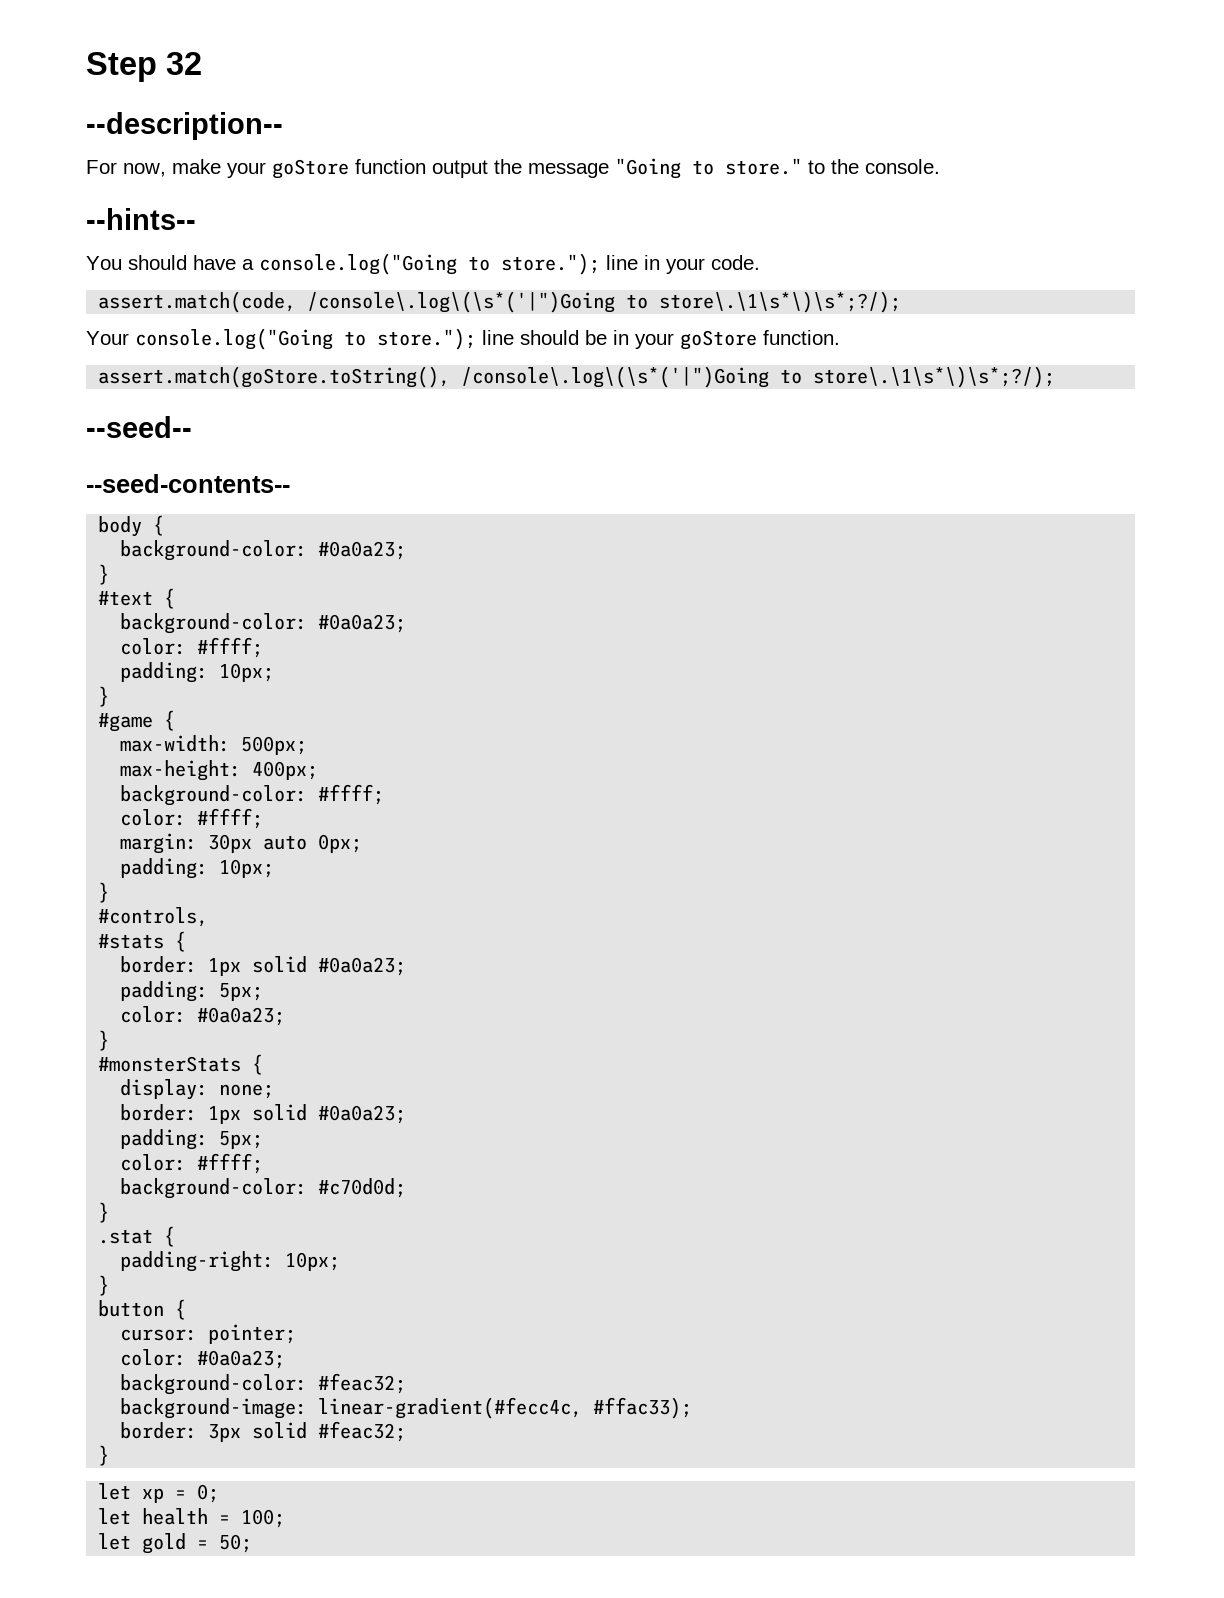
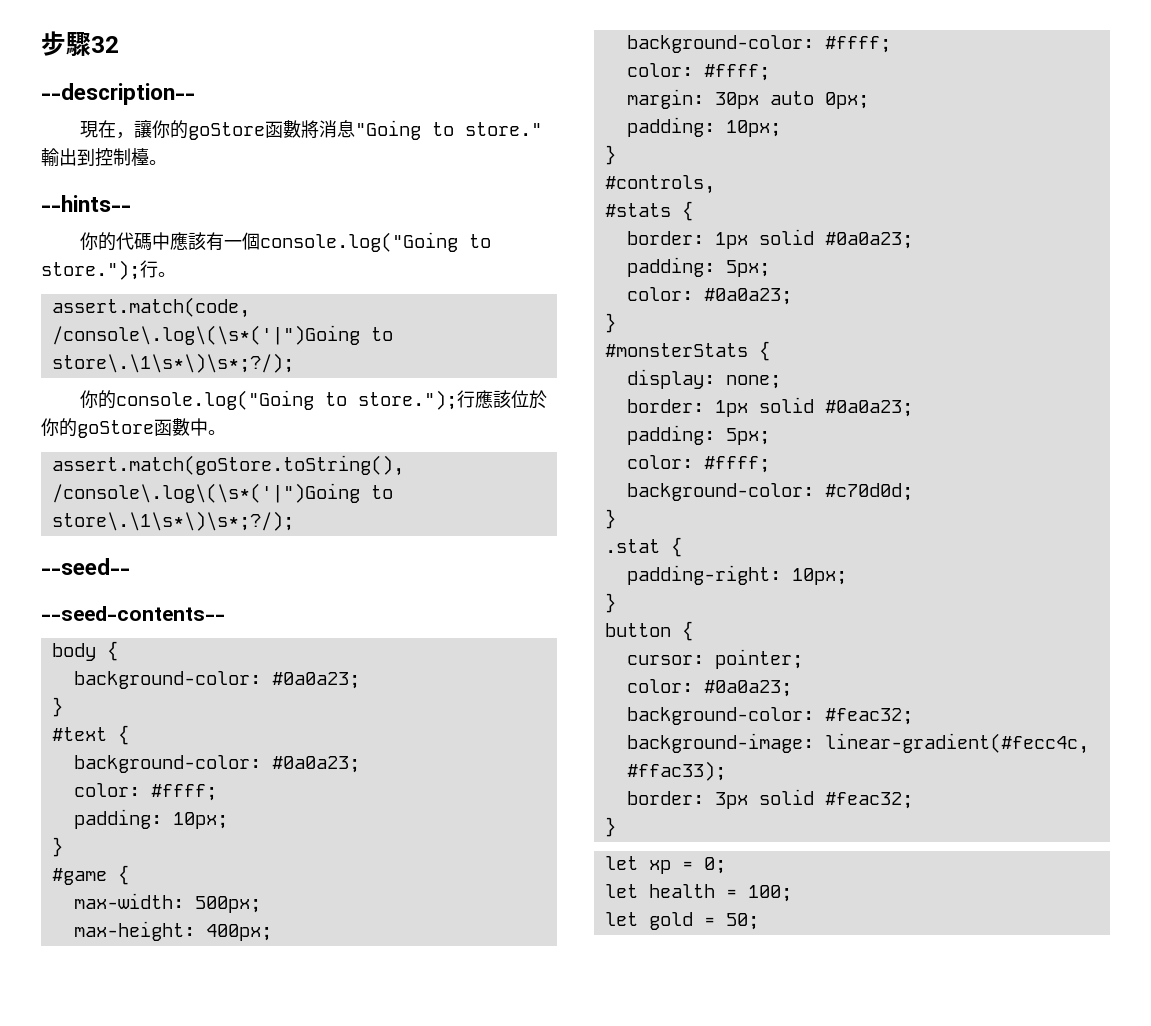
- Step 32
+ 步驟32
- For now, make your goStore function output the message "Going to store." to the console.
+ 現在，讓你的goStore函數將消息"Going to store."輸出到控制檯。
  --hints--
- You should have a console.log("Going to store."); line in your code.
+ 你的代碼中應該有一個console.log("Going to store.");行。
- Your console.log("Going to store."); line should be in your goStore function.
+ 你的console.log("Going to store.");行應該位於你的goStore函數中。

